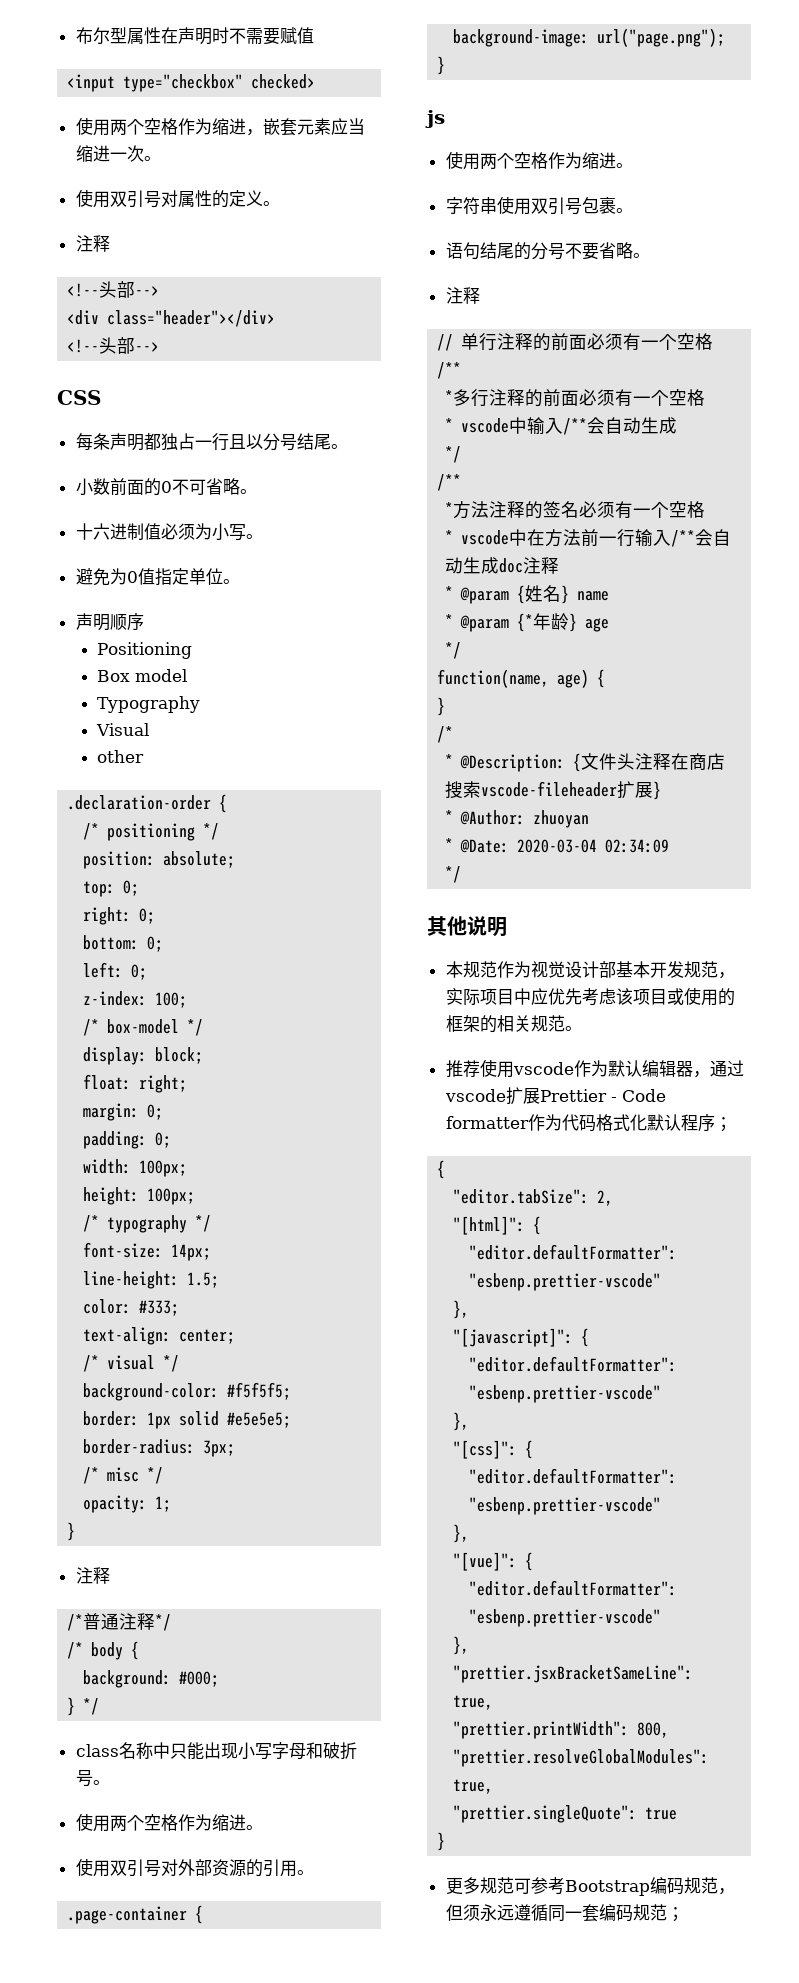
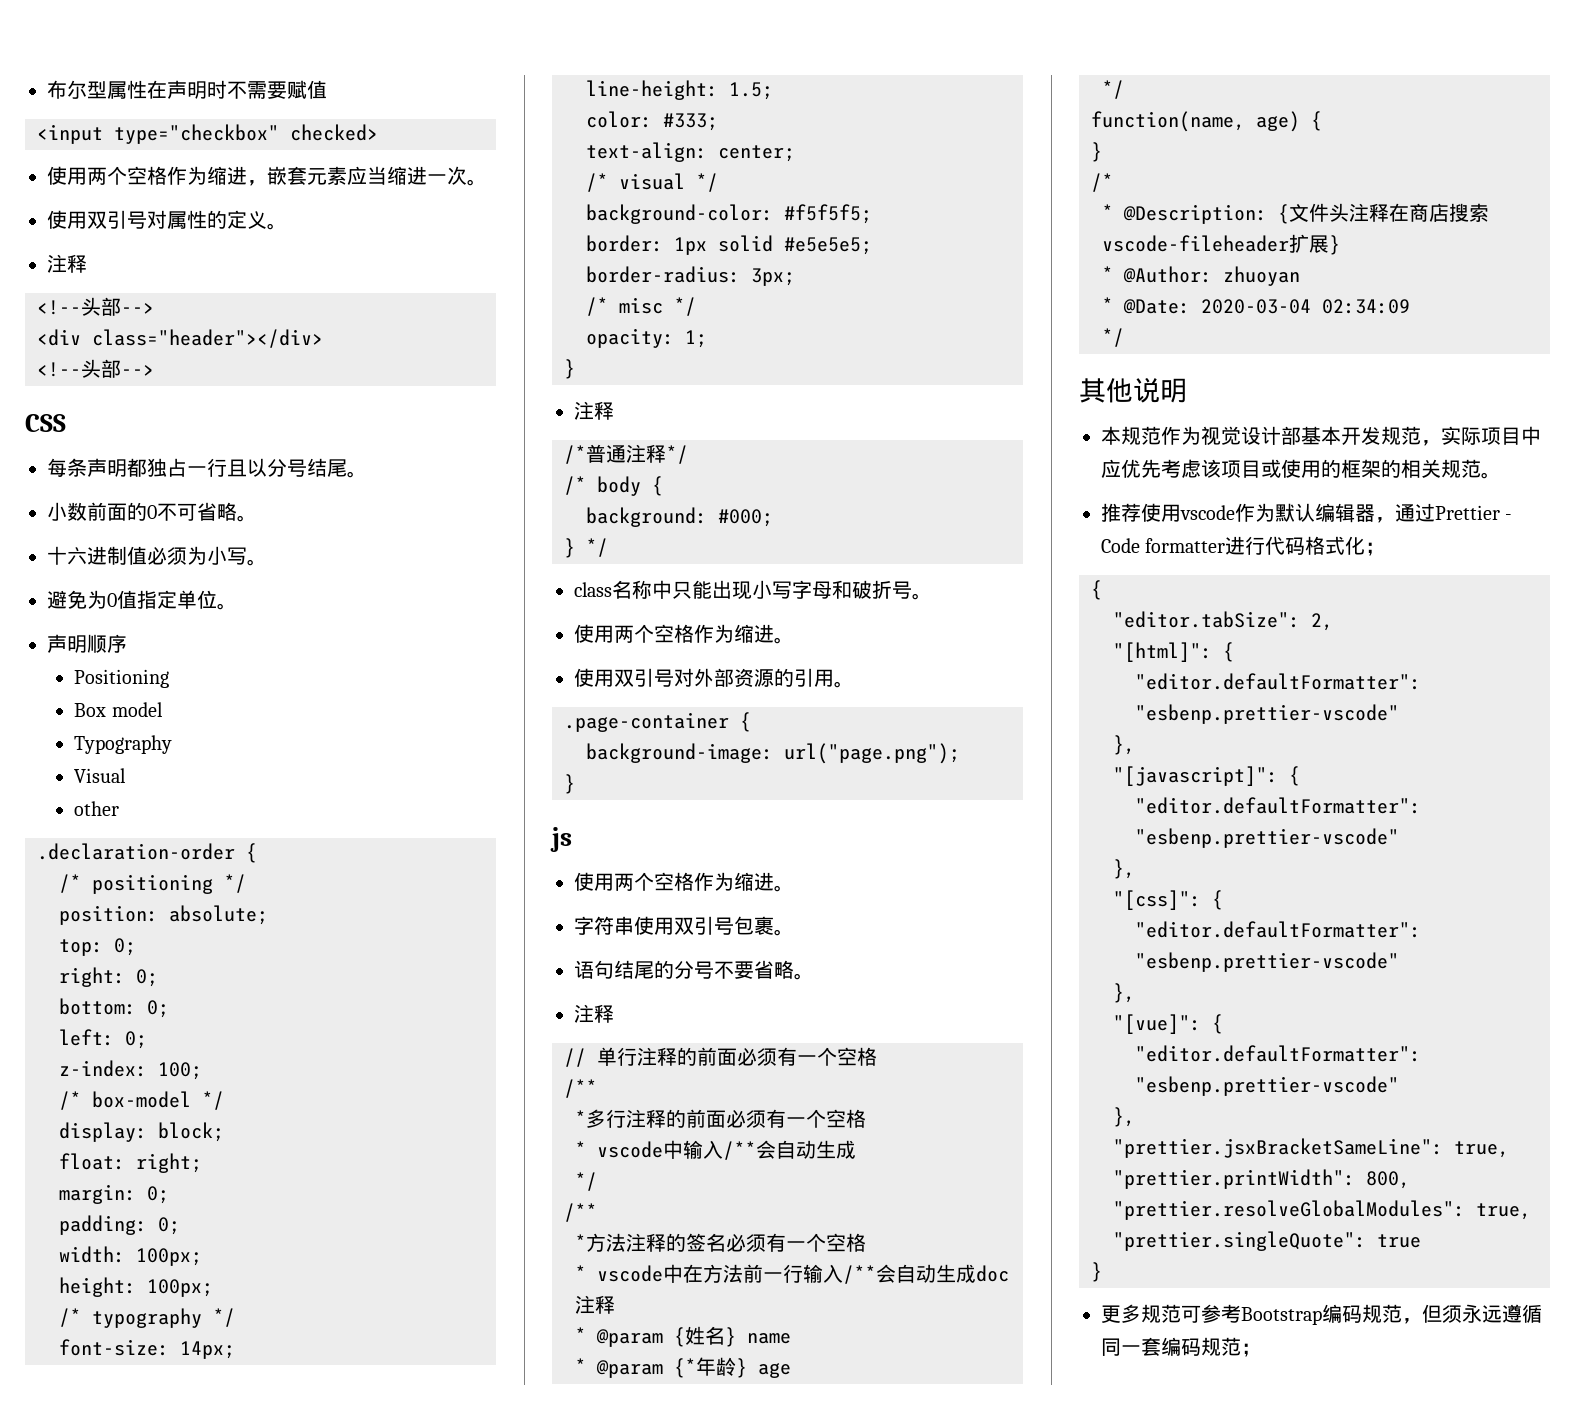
- 推荐使用vscode作为默认编辑器，通过vscode扩展Prettier - Code formatter作为代码格式化默认程序；
+ 推荐使用vscode作为默认编辑器，通过Prettier - Code formatter进行代码格式化；

